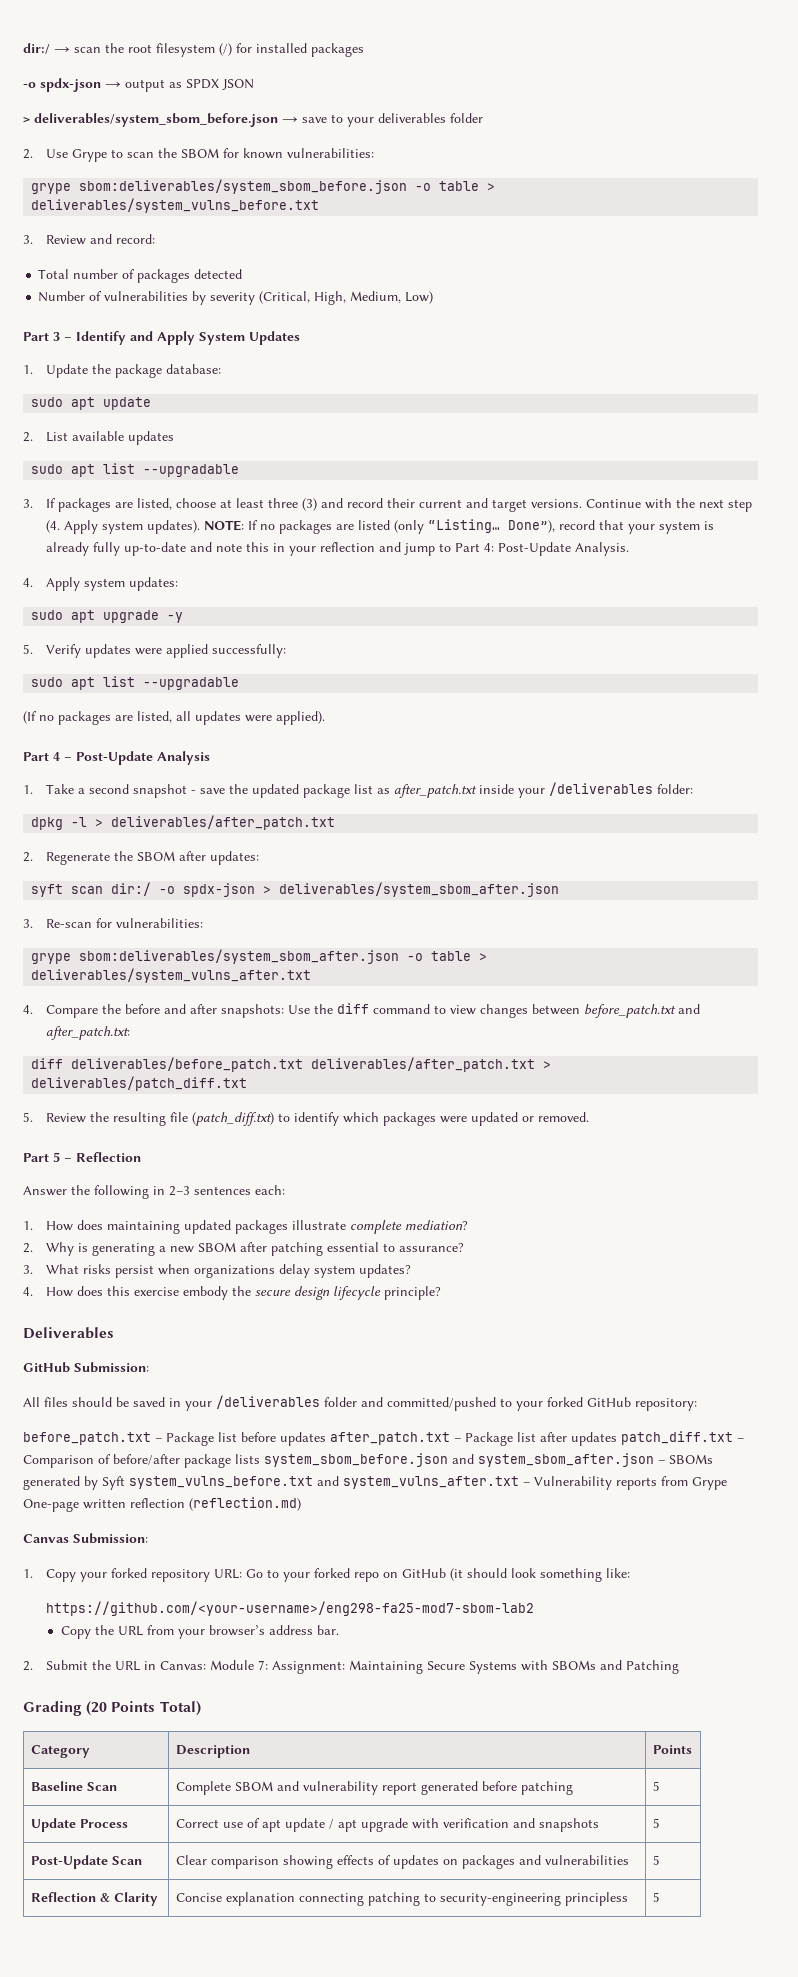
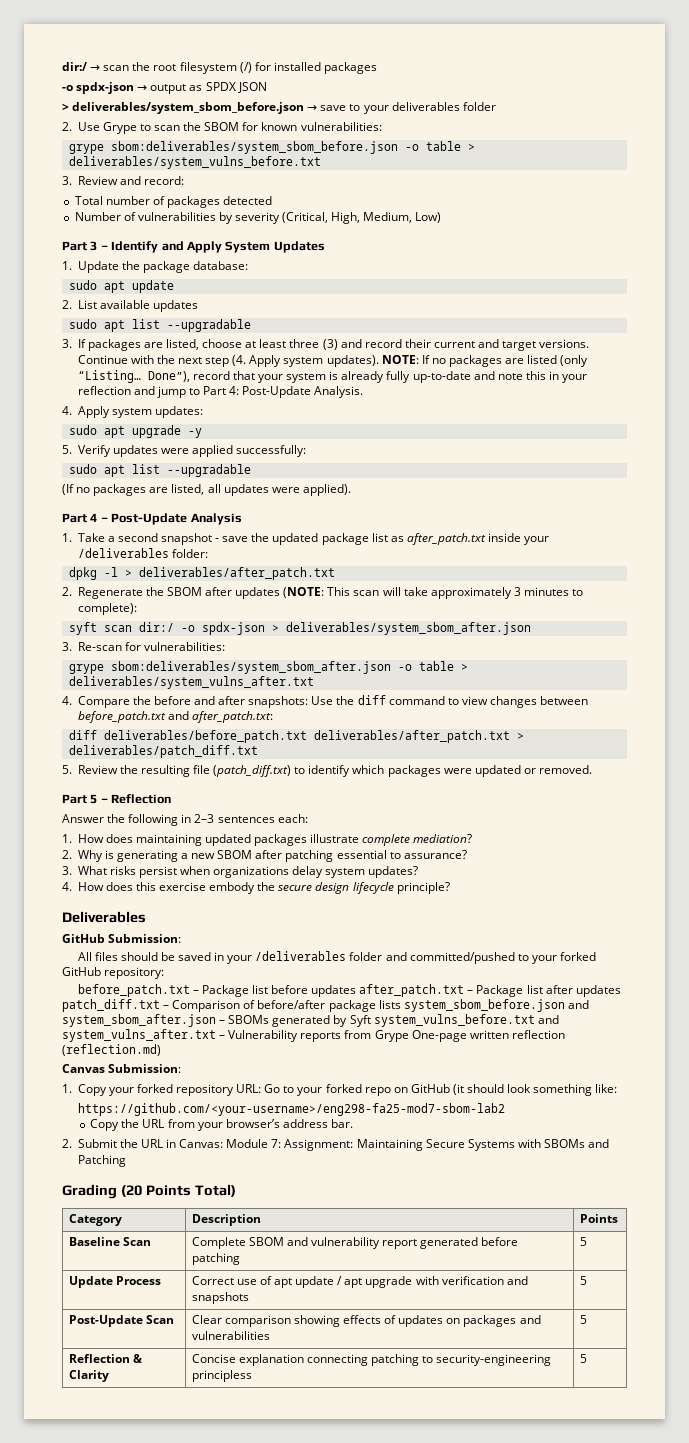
- 2. Regenerate the SBOM after updates:
+ 2. Regenerate the SBOM after updates (NOTE: This scan will take approximately 3 minutes to complete):

